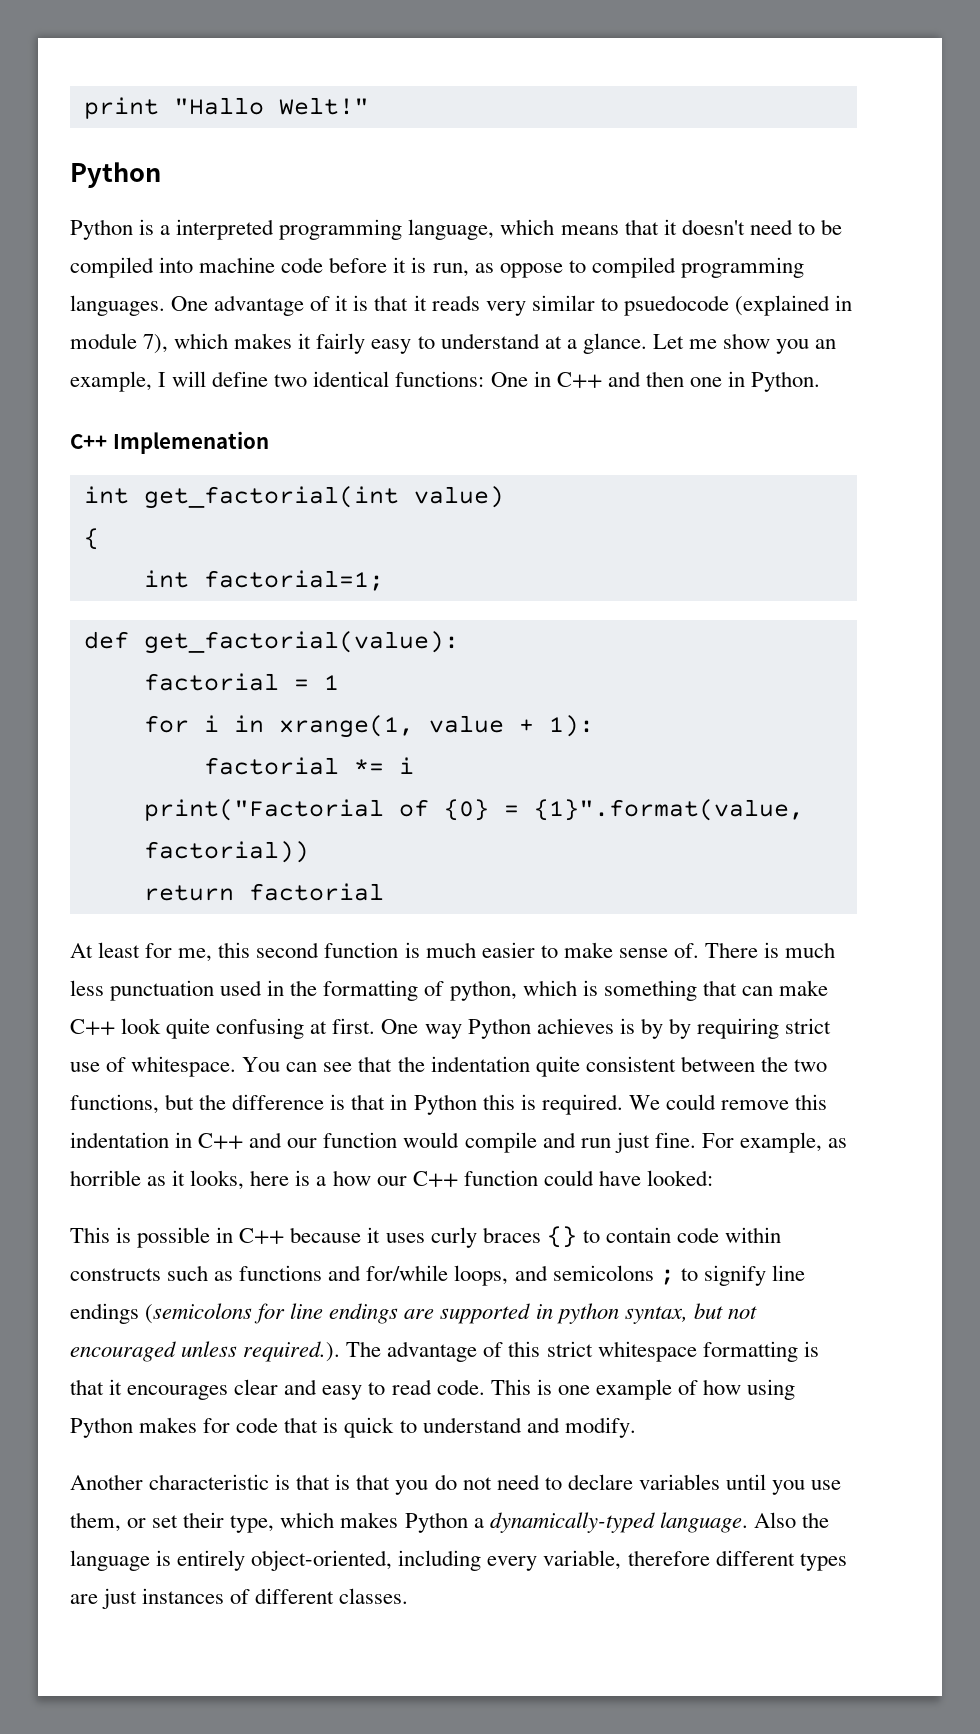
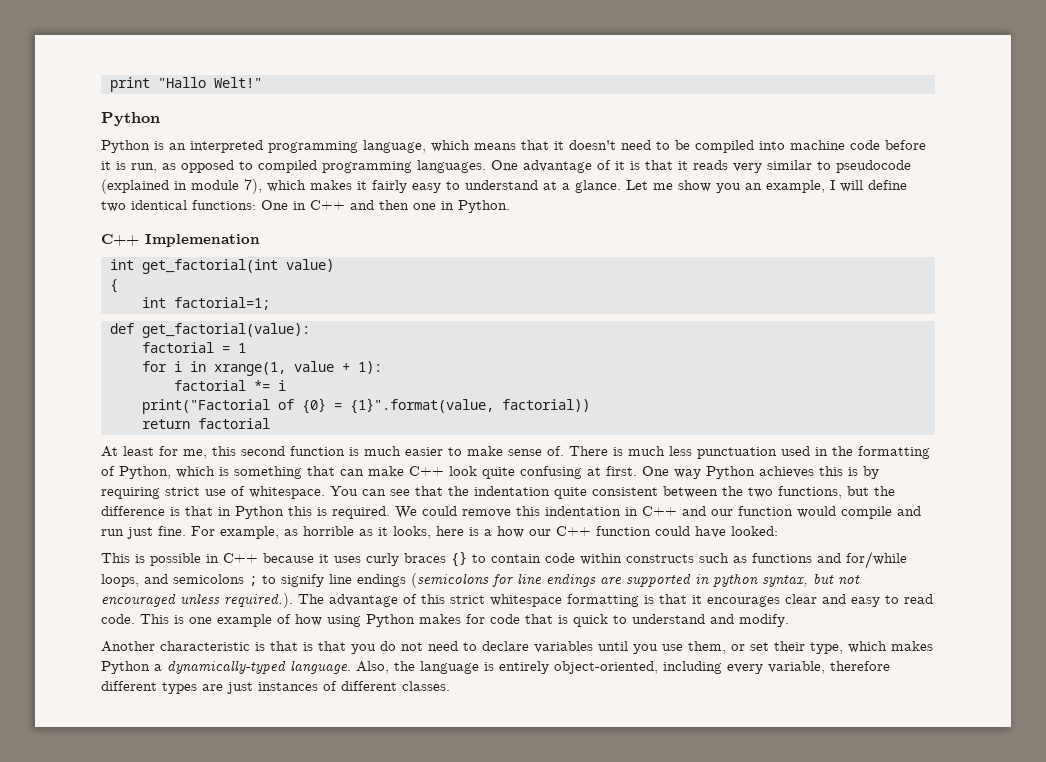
- Python is a interpreted programming language, which means that it doesn't need to be compiled into machine code before it is run, as oppose to compiled programming languages.
+ Python is an interpreted programming language, which means that it doesn't need to be compiled into machine code before it is run, as opposed to compiled programming languages.
- One advantage of it is that it reads very similar to psuedocode (explained in module 7), which makes it fairly easy to understand at a glance.
+ One advantage of it is that it reads very similar to pseudocode (explained in module 7), which makes it fairly easy to understand at a glance.
- There is much less punctuation used in the formatting of python, which is something that can make C++ look quite confusing at first.
+ There is much less punctuation used in the formatting of Python, which is something that can make C++ look quite confusing at first.
- One way Python achieves is by by requiring strict use of whitespace.
+ One way Python achieves this is by requiring strict use of whitespace.
- Also the language is entirely object-oriented, including every variable, therefore different types are just instances of different classes.
+ Also, the language is entirely object-oriented, including every variable, therefore different types are just instances of different classes.

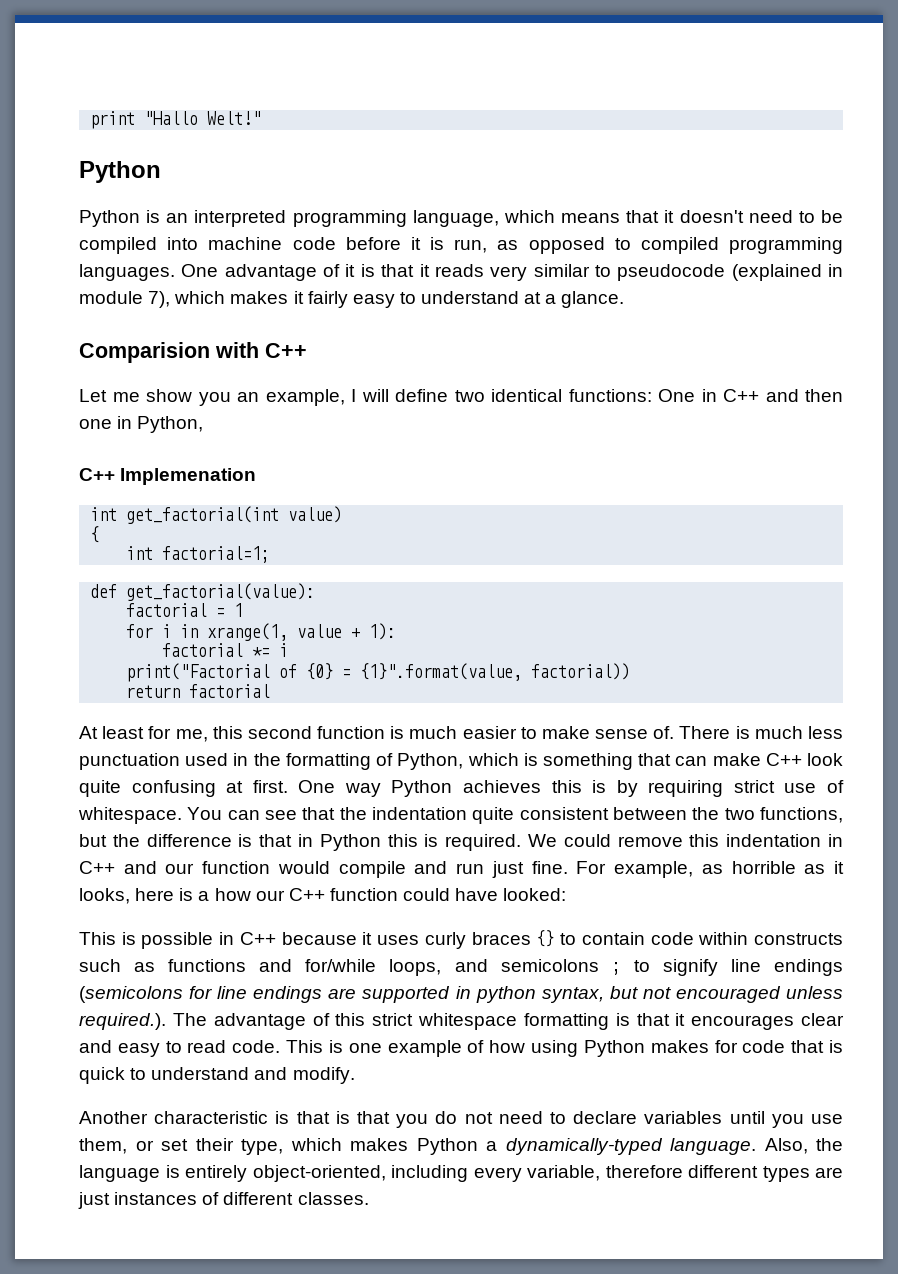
- One advantage of it is that it reads very similar to pseudocode (explained in module 7), which makes it fairly easy to understand at a glance. Let me show you an example, I will define two identical functions: One in C++ and then one in Python.
+ One advantage of it is that it reads very similar to pseudocode (explained in module 7), which makes it fairly easy to understand at a glance.
+ Comparision with C++
+ Let me show you an example, I will define two identical functions: One in C++ and then one in Python,

